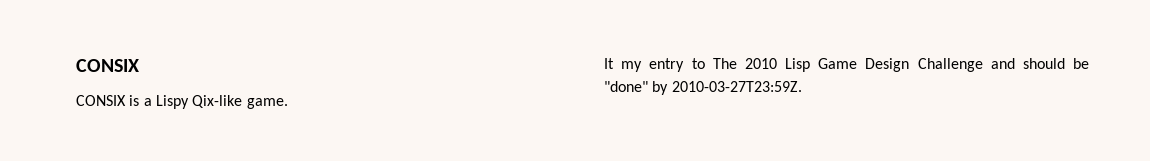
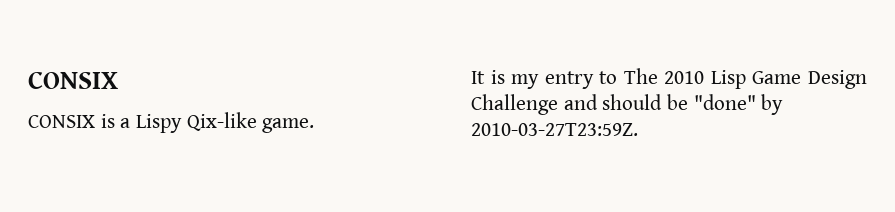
- It my entry to The 2010 Lisp Game Design Challenge and should be "done" by 2010-03-27T23:59Z.
+ It is my entry to The 2010 Lisp Game Design Challenge and should be "done" by 2010-03-27T23:59Z.

